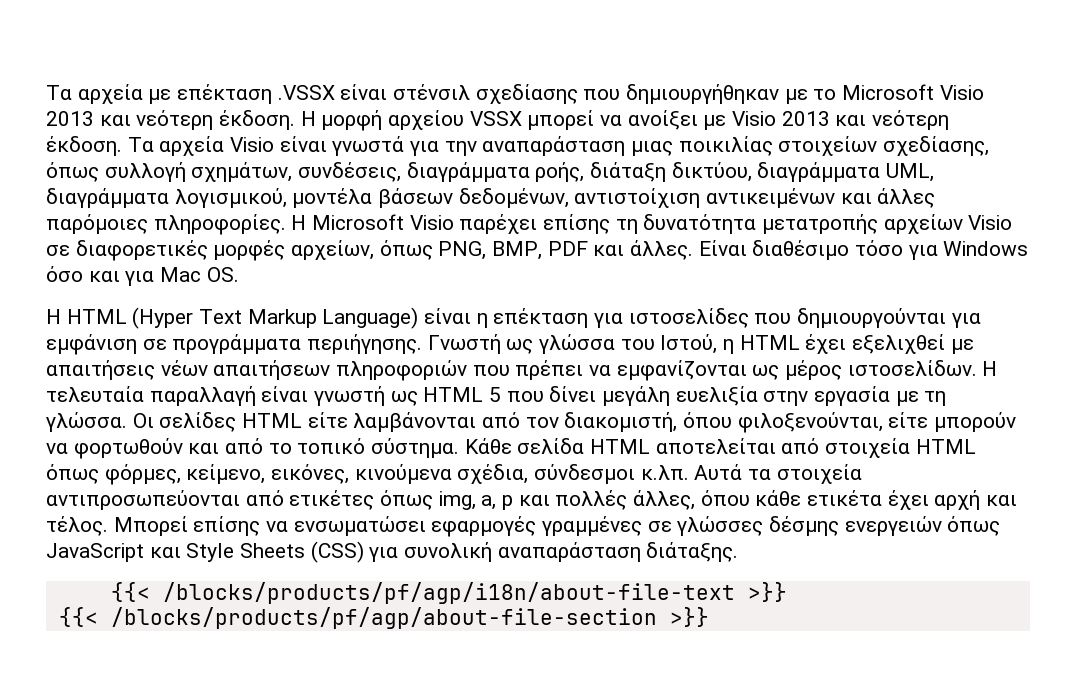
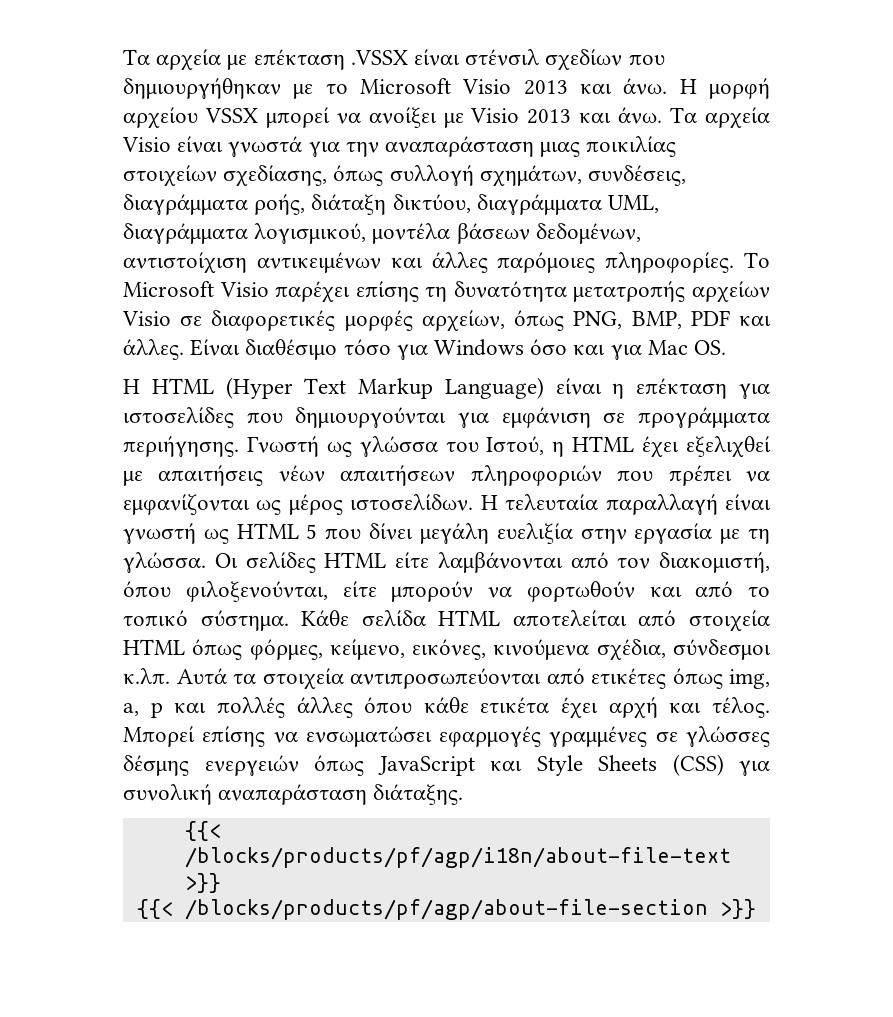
- Τα αρχεία με επέκταση .VSSX είναι στένσιλ σχεδίασης που δημιουργήθηκαν με το Microsoft Visio 2013 και νεότερη έκδοση.
+ Τα αρχεία με επέκταση .VSSX είναι στένσιλ σχεδίων που δημιουργήθηκαν με το Microsoft Visio 2013 και άνω.
- Η μορφή αρχείου VSSX μπορεί να ανοίξει με Visio 2013 και νεότερη έκδοση.
+ Η μορφή αρχείου VSSX μπορεί να ανοίξει με Visio 2013 και άνω.
- Η Microsoft Visio παρέχει επίσης τη δυνατότητα μετατροπής αρχείων Visio σε διαφορετικές μορφές αρχείων, όπως PNG, BMP, PDF και άλλες.
+ Το Microsoft Visio παρέχει επίσης τη δυνατότητα μετατροπής αρχείων Visio σε διαφορετικές μορφές αρχείων, όπως PNG, BMP, PDF και άλλες.
- Κάθε σελίδα HTML αποτελείται από στοιχεία HTML όπως φόρμες, κείμενο, εικόνες, κινούμενα σχέδια, σύνδεσμοι κ.λπ. Αυτά τα στοιχεία αντιπροσωπεύονται από ετικέτες όπως img, a, p και πολλές άλλες, όπου κάθε ετικέτα έχει αρχή και τέλος.
+ Κάθε σελίδα HTML αποτελείται από στοιχεία HTML όπως φόρμες, κείμενο, εικόνες, κινούμενα σχέδια, σύνδεσμοι κ.λπ. Αυτά τα στοιχεία αντιπροσωπεύονται από ετικέτες όπως img, a, p και πολλές άλλες όπου κάθε ετικέτα έχει αρχή και τέλος.

